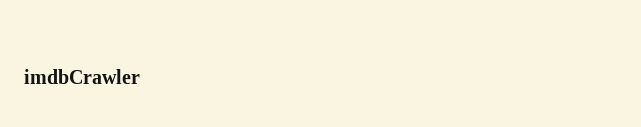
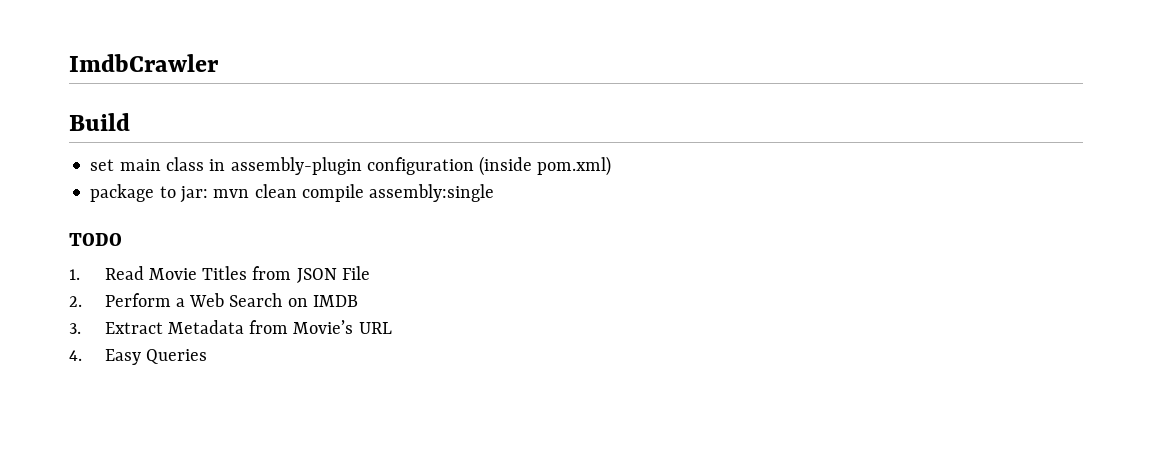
- imdbCrawler
+ ImdbCrawler
+ Build
+ set main class in assembly-plugin configuration (inside pom.xml)
+ package to jar: mvn clean compile assembly:single
+ TODO
+ 1. Read Movie Titles from JSON File
+ 2. Perform a Web Search on IMDB
+ 3. Extract Metadata from Movie’s URL
+ 4. Easy Queries

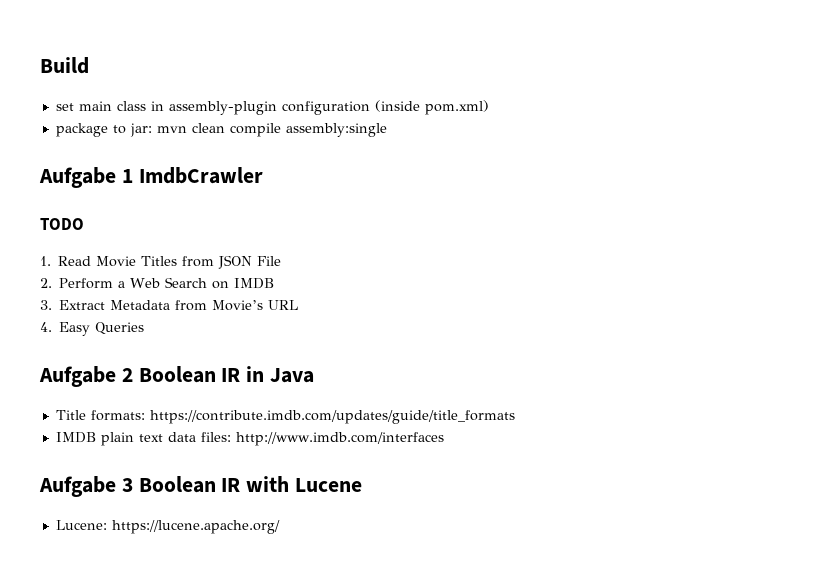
- ImdbCrawler
+ Aufgabe 1 ImdbCrawler
+ Aufgabe 2 Boolean IR in Java
+ Title formats: https://contribute.imdb.com/updates/guide/title_formats
+ IMDB plain text data files: http://www.imdb.com/interfaces
+ Aufgabe 3 Boolean IR with Lucene
+ Lucene: https://lucene.apache.org/

